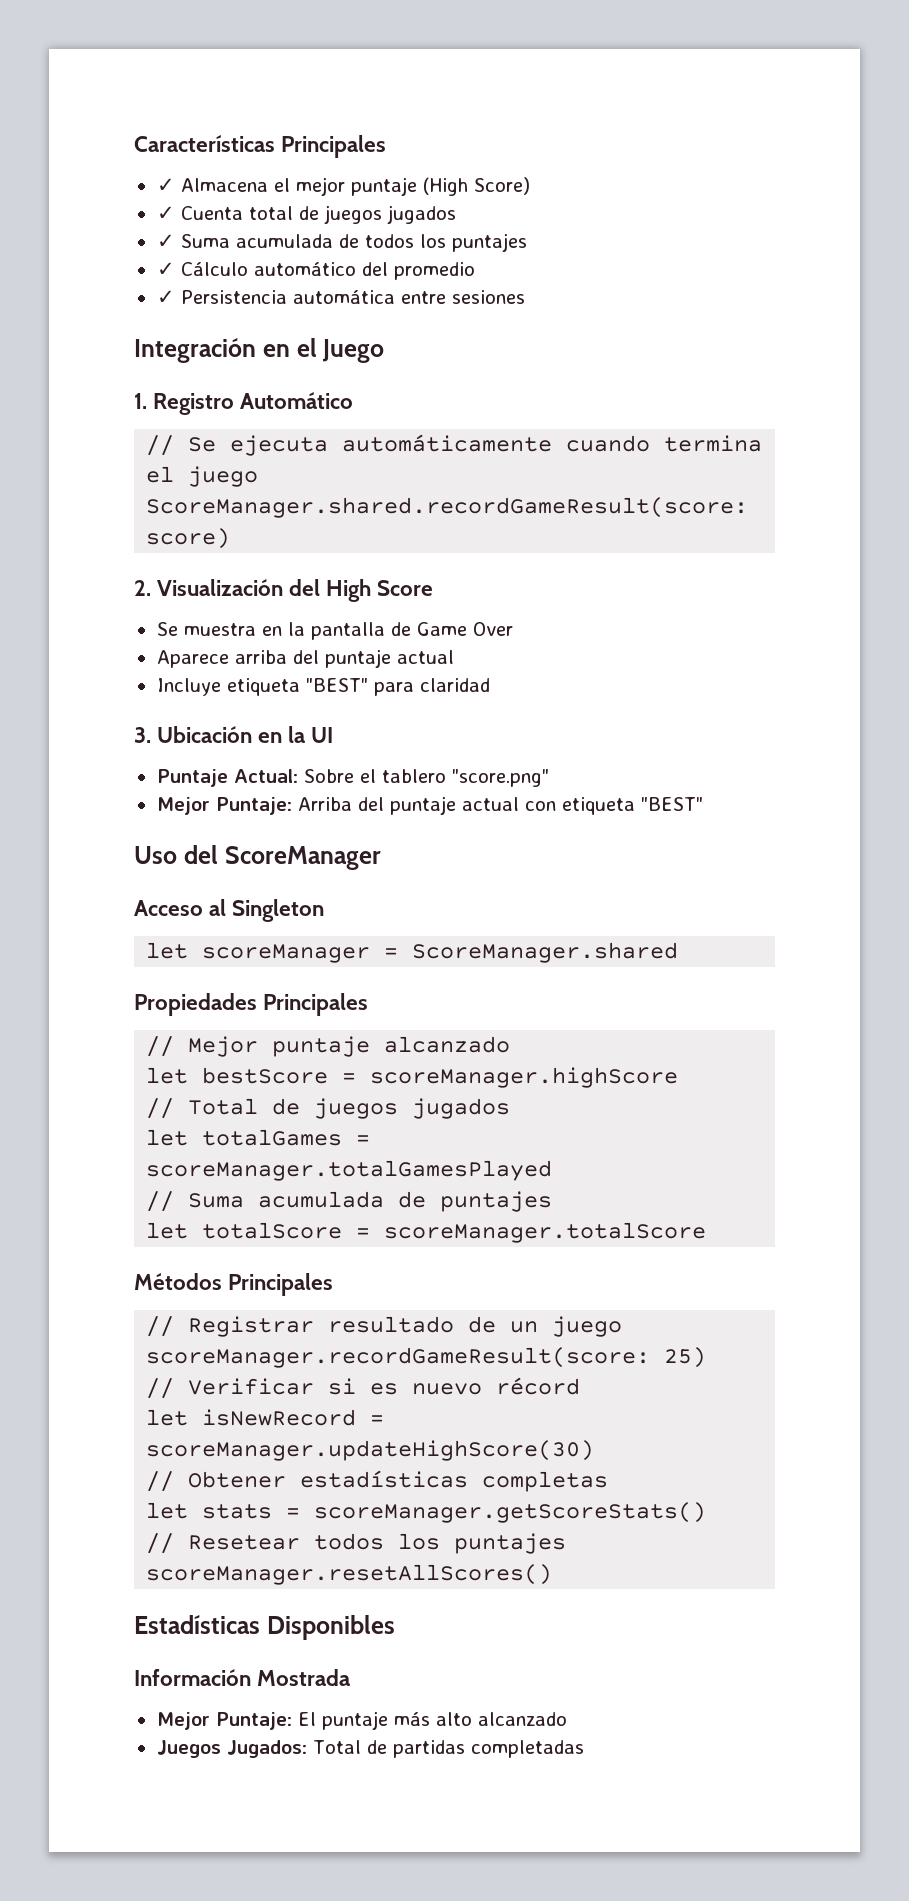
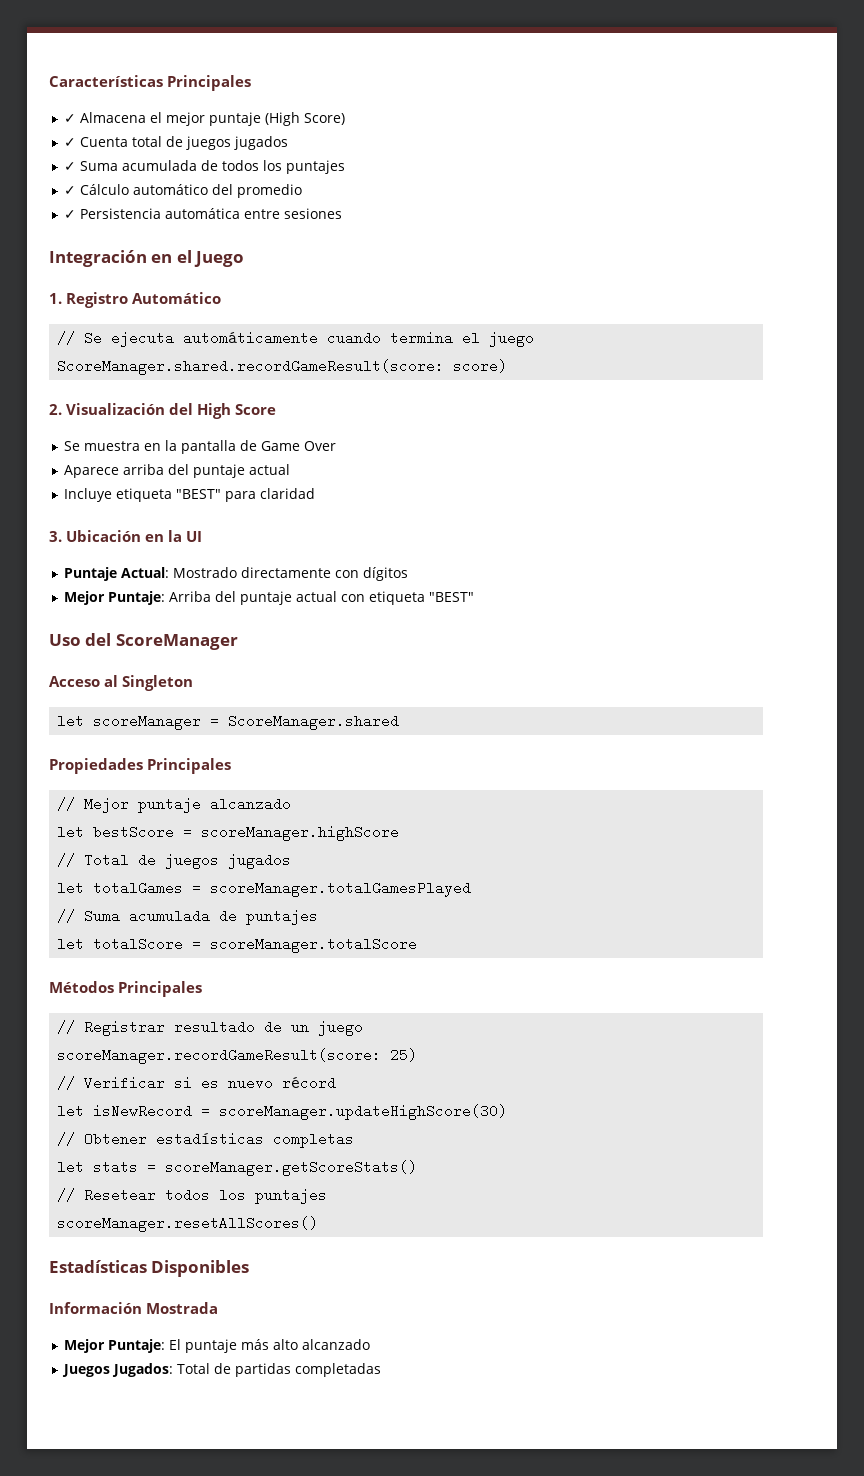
- Puntaje Actual: Sobre el tablero "score.png"
+ Puntaje Actual: Mostrado directamente con dígitos

